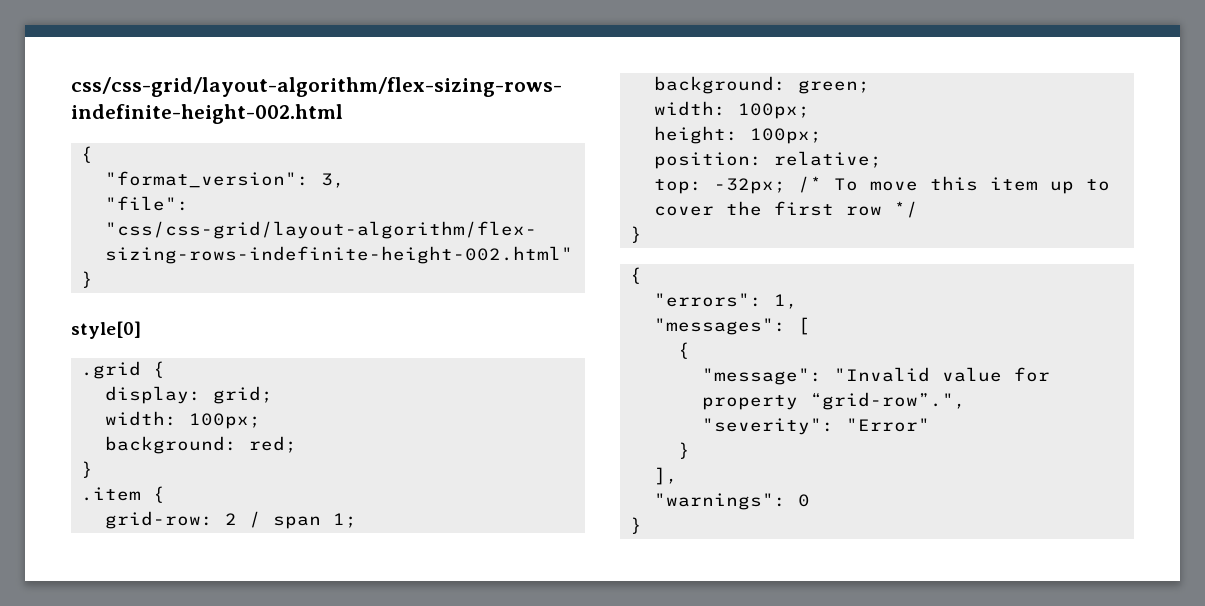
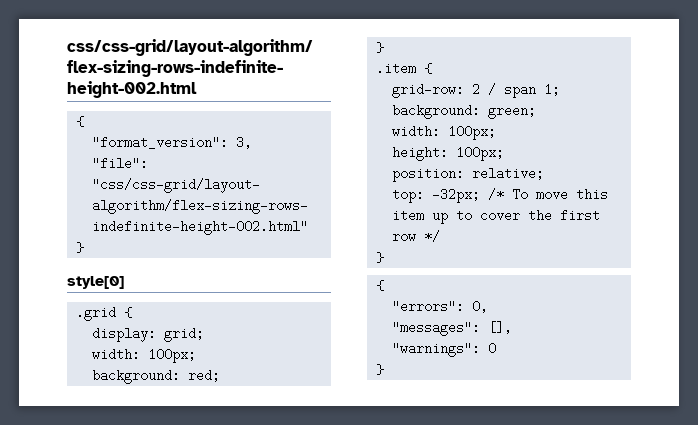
- "errors": 1,
+ "errors": 0,
- "messages": [
- {
- "message": "Invalid value for property “grid-row”.",
- "severity": "Error"
- }
- ],
+ "messages": [],

